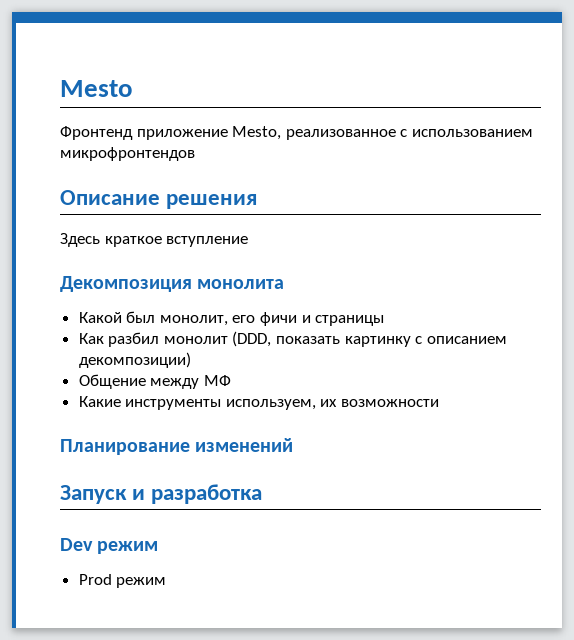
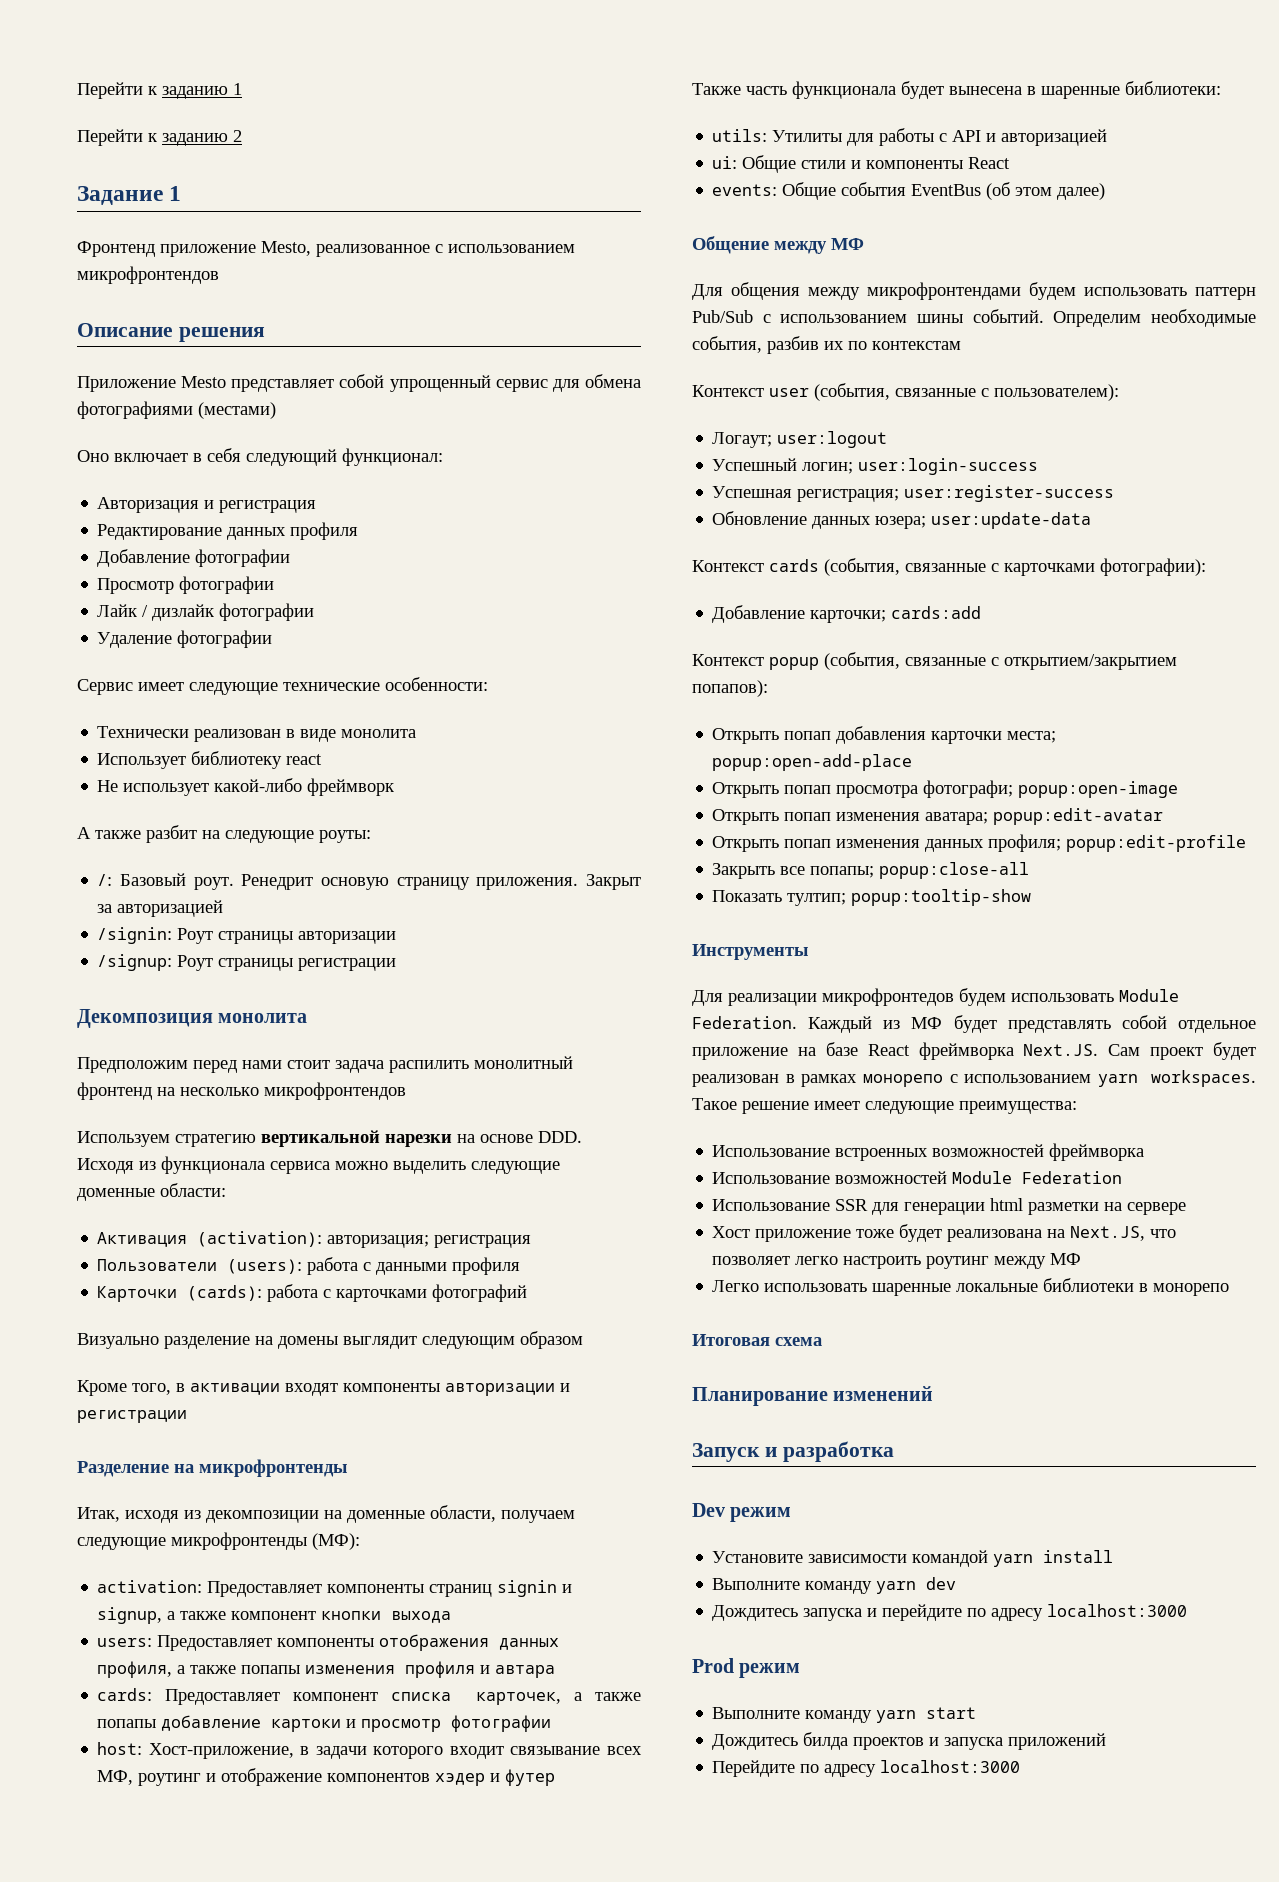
- Mesto
+ Перейти к заданию 1
+ Перейти к заданию 2
+ Задание 1
- Здесь краткое вступление
+ Приложение Mesto представляет собой упрощенный сервис для обмена фотографиями (местами)
+ Оно включает в себя следующий функционал:
+ Авторизация и регистрация
+ Редактирование данных профиля
+ Добавление фотографии
+ Просмотр фотографии
+ Лайк / дизлайк фотографии
+ Удаление фотографии
+ Сервис имеет следующие технические особенности:
+ Технически реализован в виде монолита
+ Использует библиотеку react
+ Не использует какой-либо фреймворк
+ А также разбит на следующие роуты:
+ /: Базовый роут. Ренедрит основую страницу приложения. Закрыт за авторизацией
+ /signin: Роут страницы авторизации
+ /signup: Роут страницы регистрации
  Декомпозиция монолита
- Какой был монолит, его фичи и страницы
- Как разбил монолит (DDD, показать картинку с описанием декомпозиции)
+ Предположим перед нами стоит задача распилить монолитный фронтенд на несколько микрофронтендов
+ Используем стратегию вертикальной нарезки на основе DDD. Исходя из функционала сервиса можно выделить следующие доменные области:
+ Активация (activation): авторизация; регистрация
+ Пользователи (users): работа с данными профиля
+ Карточки (cards): работа с карточками фотографий
+ Визуально разделение на домены выглядит следующим образом
+ Кроме того, в активации входят компоненты авторизации и регистрации
+ Разделение на микрофронтенды
+ Итак, исходя из декомпозиции на доменные области, получаем следующие микрофронтенды (МФ):
+ activation: Предоставляет компоненты страниц signin и signup, а также компонент кнопки выхода
+ users: Предоставляет компоненты отображения данных профиля, а также попапы изменения профиля и автара
+ cards: Предоставляет компонент списка карточек, а также попапы добавление картоки и просмотр фотографии
+ host: Хост-приложение, в задачи которого входит связывание всех МФ, роутинг и отображение компонентов хэдер и футер
+ Также часть функционала будет вынесена в шаренные библиотеки:
+ utils: Утилиты для работы с API и авторизацией
+ ui: Общие стили и компоненты React
+ events: Общие события EventBus (об этом далее)
  Общение между МФ
- Какие инструменты используем, их возможности
+ Для общения между микрофронтендами будем использовать паттерн Pub/Sub с использованием шины событий. Определим необходимые события, разбив их по контекстам
+ Контекст user (события, связанные с пользователем):
+ Логаут; user:logout
+ Успешный логин; user:login-success
+ Успешная регистрация; user:register-success
+ Обновление данных юзера; user:update-data
+ Контекст cards (события, связанные с карточками фотографии):
+ Добавление карточки; cards:add
+ Контекст popup (события, связанные с открытием/закрытием попапов):
+ Открыть попап добавления карточки места; popup:open-add-place
+ Открыть попап просмотра фотографи; popup:open-image
+ Открыть попап изменения аватара; popup:edit-avatar
+ Открыть попап изменения данных профиля; popup:edit-profile
+ Закрыть все попапы; popup:close-all
+ Показать тултип; popup:tooltip-show
+ Инструменты
+ Для реализации микрофронтедов будем использовать Module Federation. Каждый из МФ будет представлять собой отдельное приложение на базе React фреймворка Next.JS. Сам проект будет реализован в рамках монорепо с использованием yarn workspaces. Такое решение имеет следующие преимущества:
+ Использование встроенных возможностей фреймворка
+ Использование возможностей Module Federation
+ Использование SSR для генерации html разметки на сервере
+ Хост приложение тоже будет реализована на Next.JS, что позволяет легко настроить роутинг между МФ
+ Легко использовать шаренные локальные библиотеки в монорепо
+ Итоговая схема
+ Установите зависимости командой yarn install
+ Выполните команду yarn dev
+ Дождитесь запуска и перейдите по адресу localhost:3000
  Prod режим
+ Выполните команду yarn start
+ Дождитесь билда проектов и запуска приложений
+ Перейдите по адресу localhost:3000

